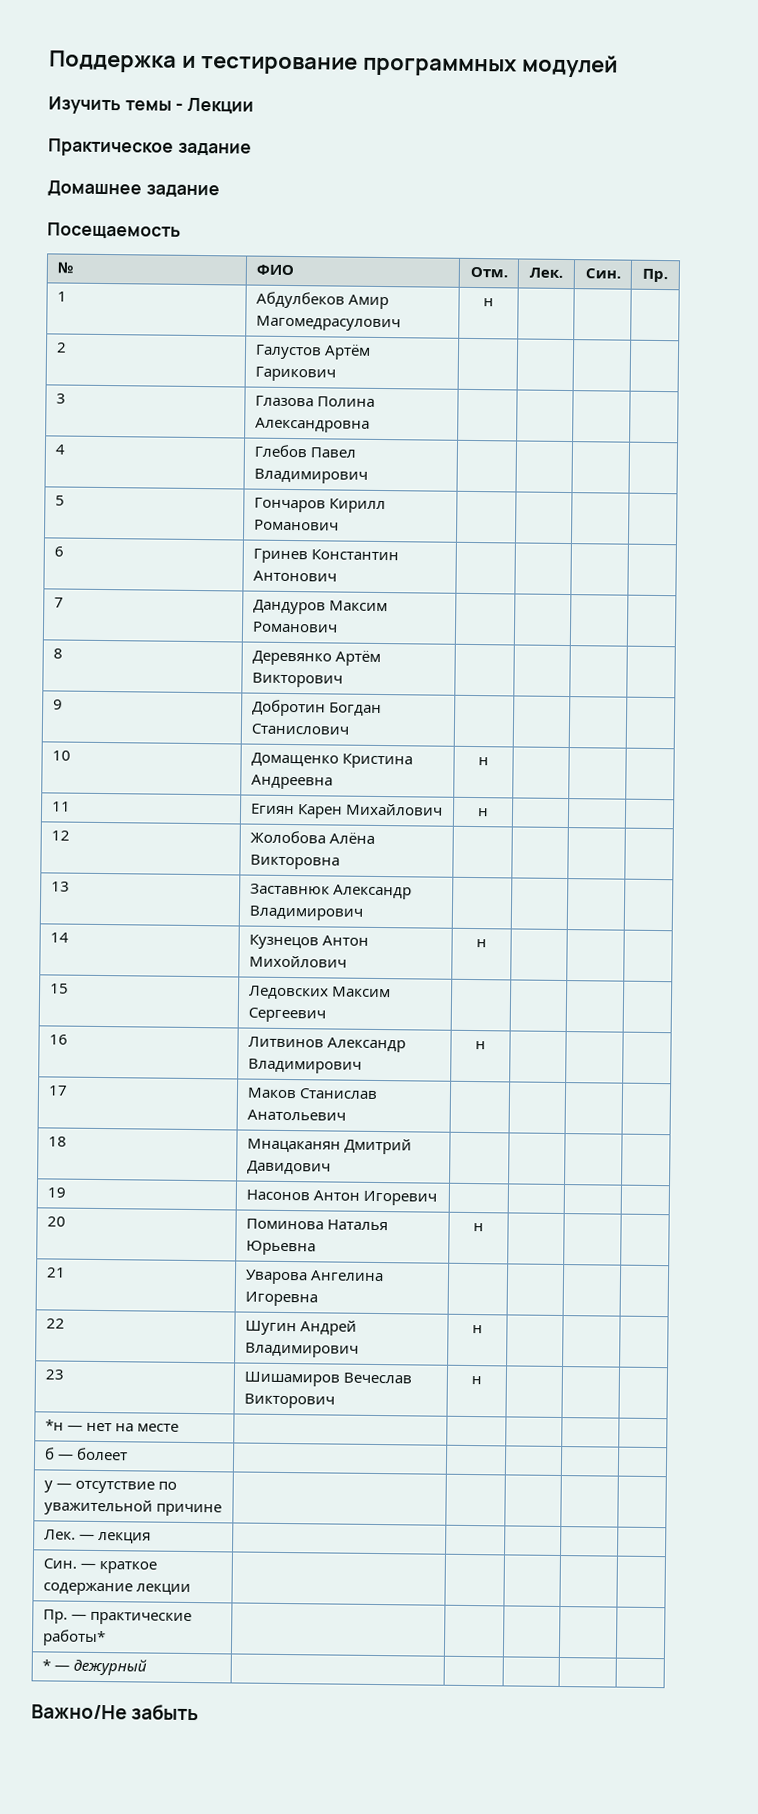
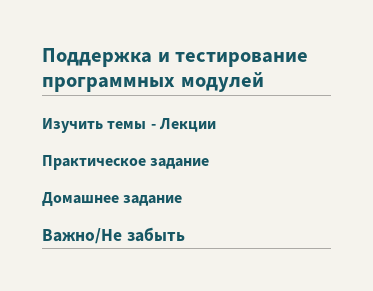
- Посещаемость
- № | ФИО | Отм. | Лек. | Син. | Пр.
- 1 | Абдулбеков Амир Магомедрасулович | н | | |
- 2 | Галустов Артём Гарикович | | | |
- 3 | Глазова Полина Александровна | | | |
- 4 | Глебов Павел Владимирович | | | |
- 5 | Гончаров Кирилл Романович | | | |
- 6 | Гринев Константин Антонович | | | |
- 7 | Дандуров Максим Романович | | | |
- 8 | Деревянко Артём Викторович | | | |
- 9 | Добротин Богдан Станислович | | | |
- 10 | Домащенко Кристина Андреевна | н | | |
- 11 | Егиян Карен Михайлович | н | | |
- 12 | Жолобова Алёна Викторовна | | | |
- 13 | Заставнюк Александр Владимирович | | | |
- 14 | Кузнецов Антон Михойлович | н | | |
- 15 | Ледовских Максим Сергеевич | | | |
- 16 | Литвинов Александр Владимирович | н | | |
- 17 | Маков Станислав Анатольевич | | | |
- 18 | Мнацаканян Дмитрий Давидович | | | |
- 19 | Насонов Антон Игоревич | | | |
- 20 | Поминова Наталья Юрьевна | н | | |
- 21 | Уварова Ангелина Игоревна | | | |
- 22 | Шугин Андрей Владимирович | н | | |
- 23 | Шишамиров Вечеслав Викторович | н | | |
- *н — нет на месте | | | | |
- б — болеет | | | | |
- у — отсутствие по уважительной причине | | | | |
- Лек. — лекция | | | | |
- Син. — краткое содержание лекции | | | | |
- Пр. — практические работы* | | | | |
- * — дежурный | | | | |

